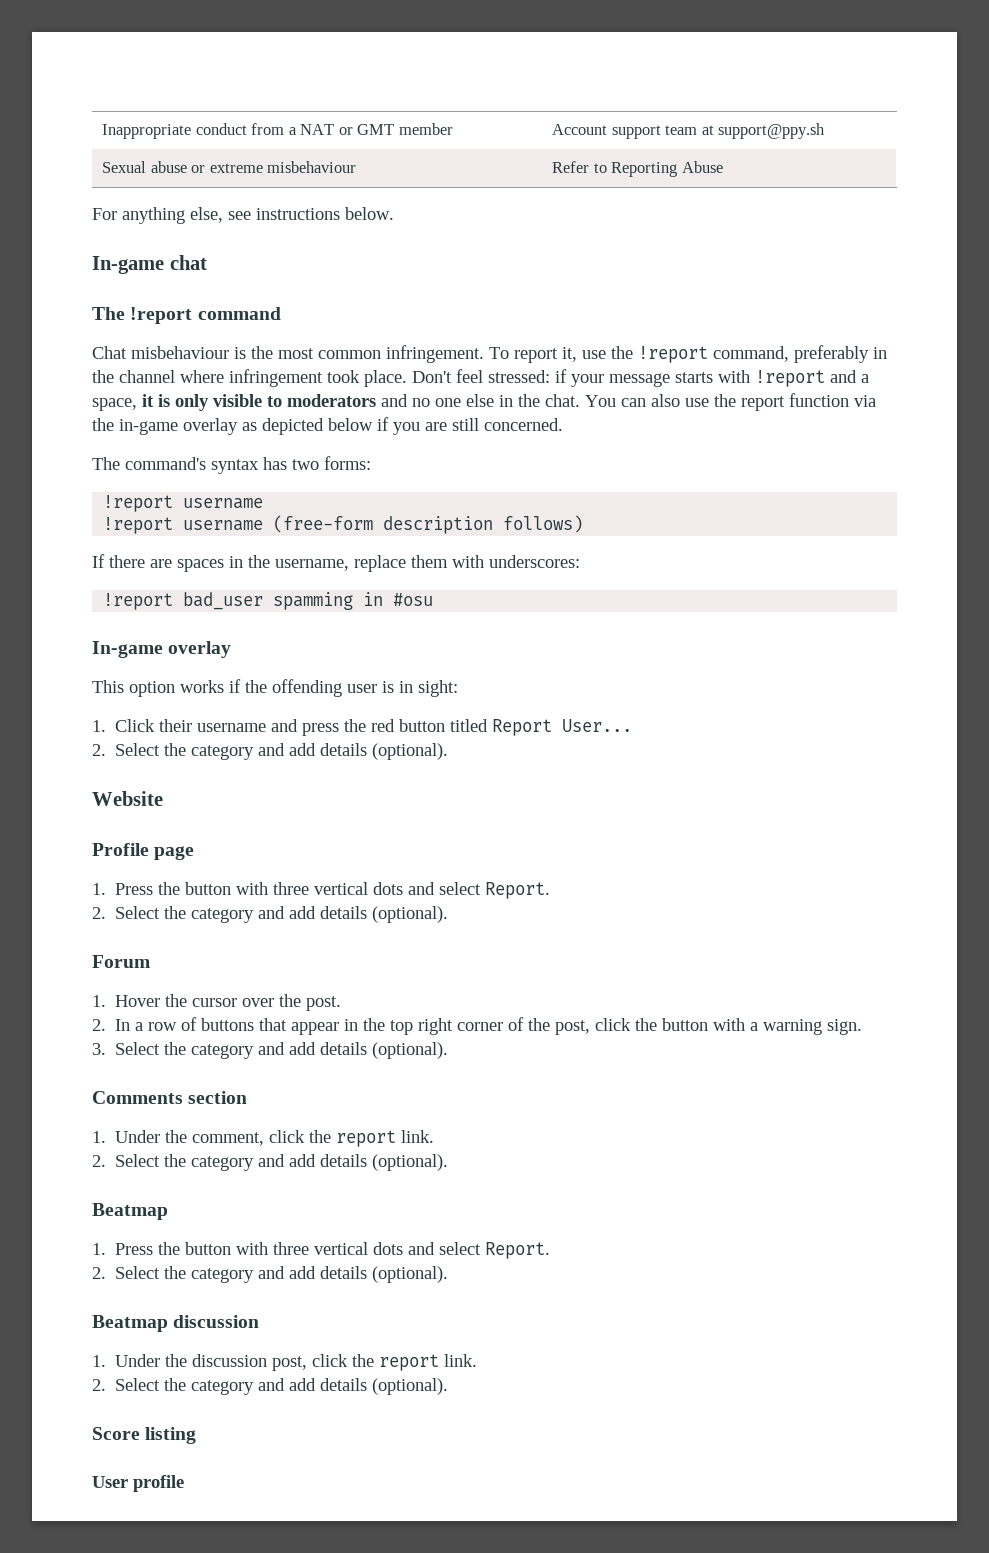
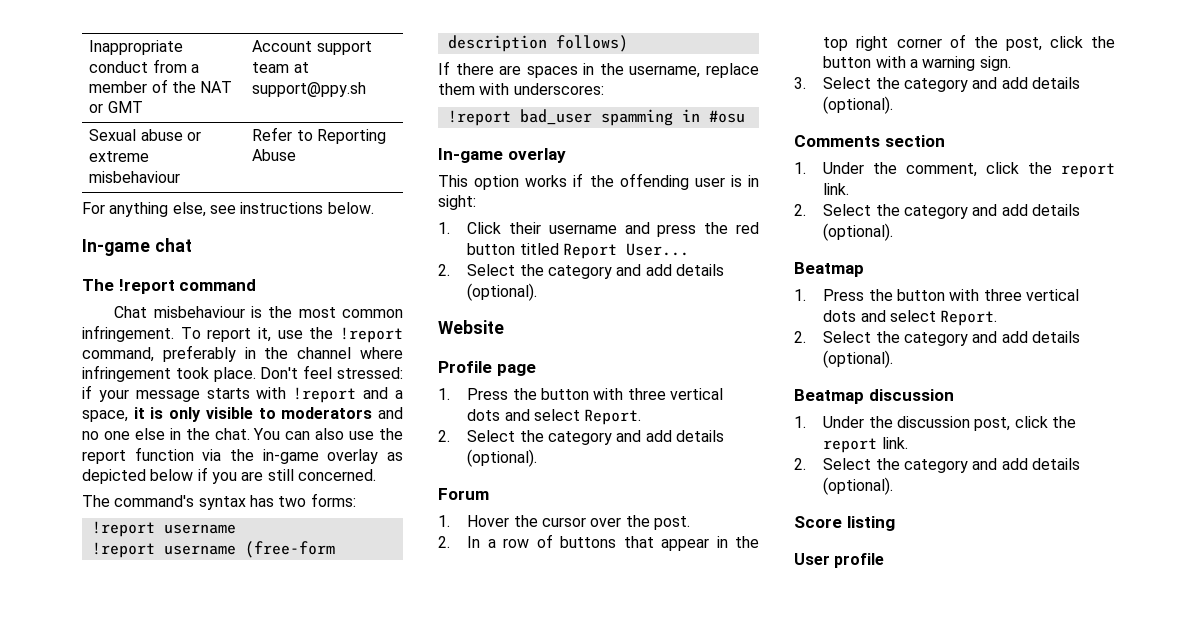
- Inappropriate conduct from a NAT or GMT member | Account support team at support@ppy.sh
+ Inappropriate conduct from a member of the NAT or GMT | Account support team at support@ppy.sh

